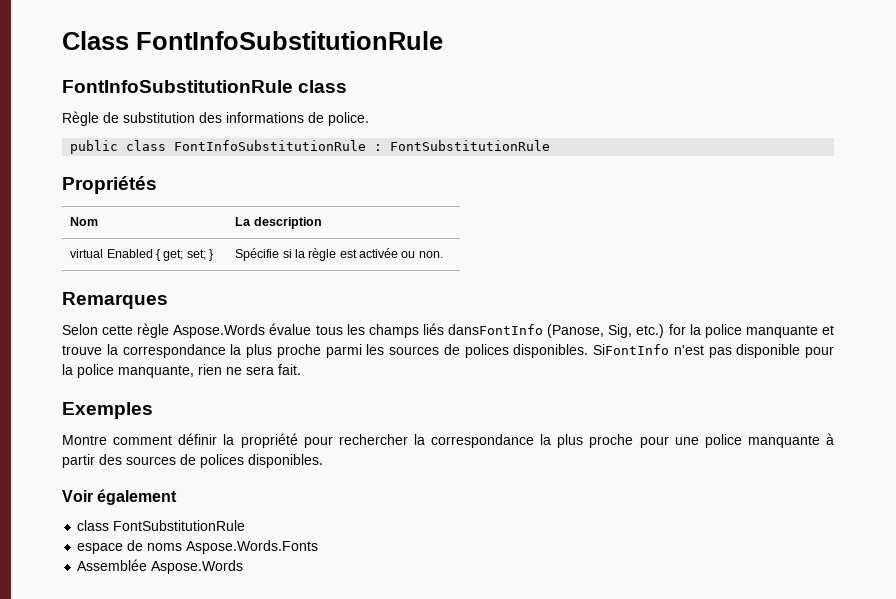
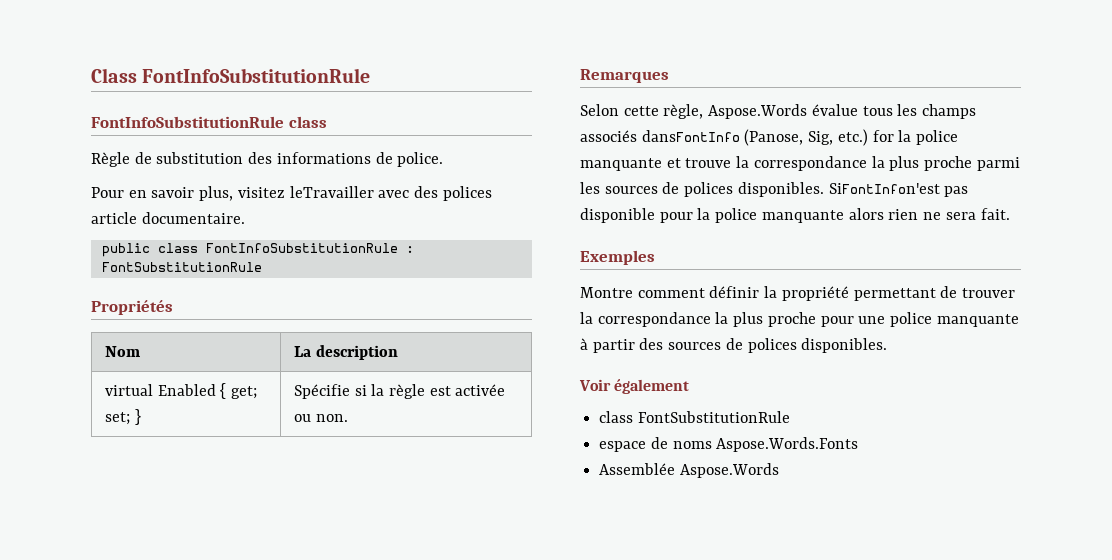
+ Pour en savoir plus, visitez leTravailler avec des polices article documentaire.
- Selon cette règle Aspose.Words évalue tous les champs liés dansFontInfo (Panose, Sig, etc.) for la police manquante et trouve la correspondance la plus proche parmi les sources de polices disponibles.
+ Selon cette règle, Aspose.Words évalue tous les champs associés dansFontInfo (Panose, Sig, etc.) for la police manquante et trouve la correspondance la plus proche parmi les sources de polices disponibles.
- SiFontInfo n'est pas disponible pour la police manquante, rien ne sera fait.
+ SiFontInfon'est pas disponible pour la police manquante alors rien ne sera fait.
- Montre comment définir la propriété pour rechercher la correspondance la plus proche pour une police manquante à partir des sources de polices disponibles.
+ Montre comment définir la propriété permettant de trouver la correspondance la plus proche pour une police manquante à partir des sources de polices disponibles.

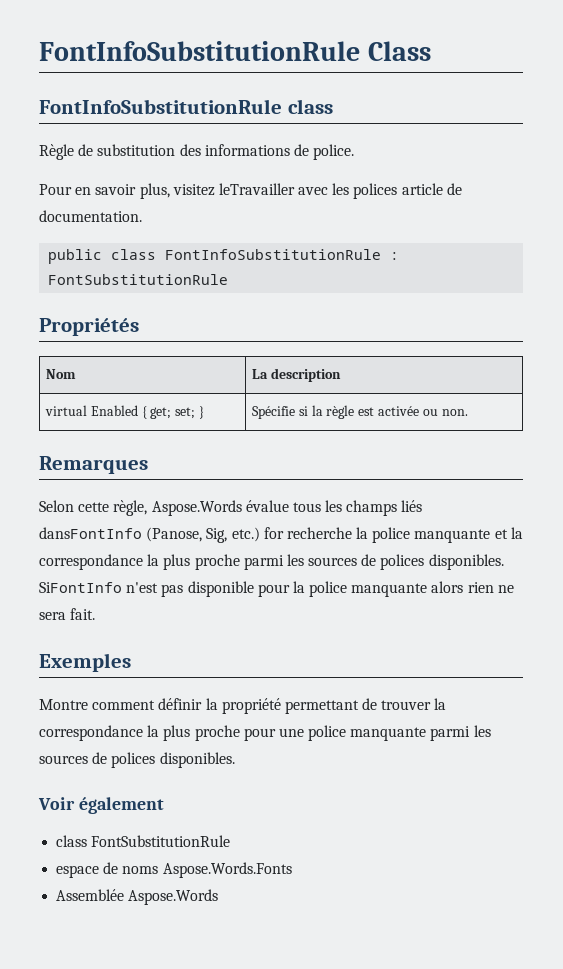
- Class FontInfoSubstitutionRule
+ FontInfoSubstitutionRule Class
- Pour en savoir plus, visitez leTravailler avec des polices article documentaire.
+ Pour en savoir plus, visitez leTravailler avec les polices article de documentation.
- Selon cette règle, Aspose.Words évalue tous les champs associés dansFontInfo (Panose, Sig, etc.) for la police manquante et trouve la correspondance la plus proche parmi les sources de polices disponibles.
+ Selon cette règle, Aspose.Words évalue tous les champs liés dansFontInfo (Panose, Sig, etc.) for recherche la police manquante et la correspondance la plus proche parmi les sources de polices disponibles.
- SiFontInfon'est pas disponible pour la police manquante alors rien ne sera fait.
+ SiFontInfo n'est pas disponible pour la police manquante alors rien ne sera fait.
- Montre comment définir la propriété permettant de trouver la correspondance la plus proche pour une police manquante à partir des sources de polices disponibles.
+ Montre comment définir la propriété permettant de trouver la correspondance la plus proche pour une police manquante parmi les sources de polices disponibles.

